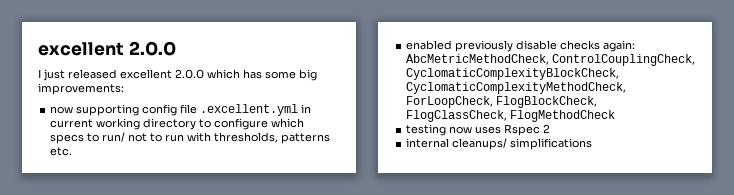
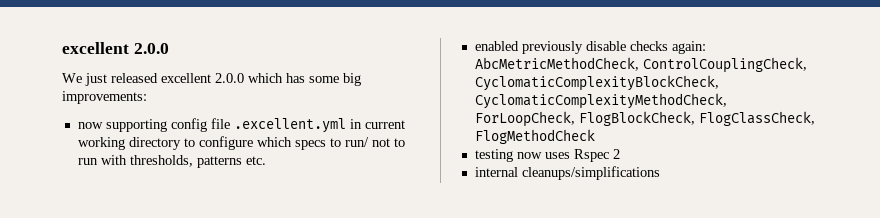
- I just released excellent 2.0.0 which has some big improvements:
+ We just released excellent 2.0.0 which has some big improvements:
- internal cleanups/ simplifications
+ internal cleanups/simplifications

